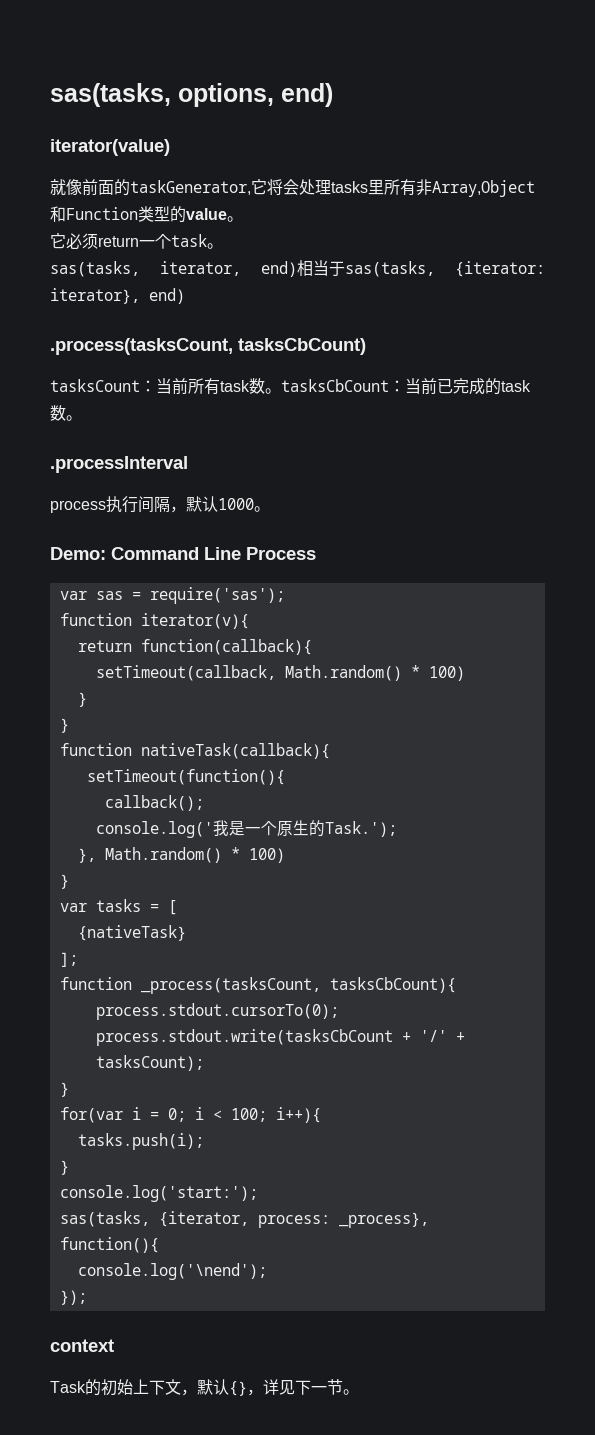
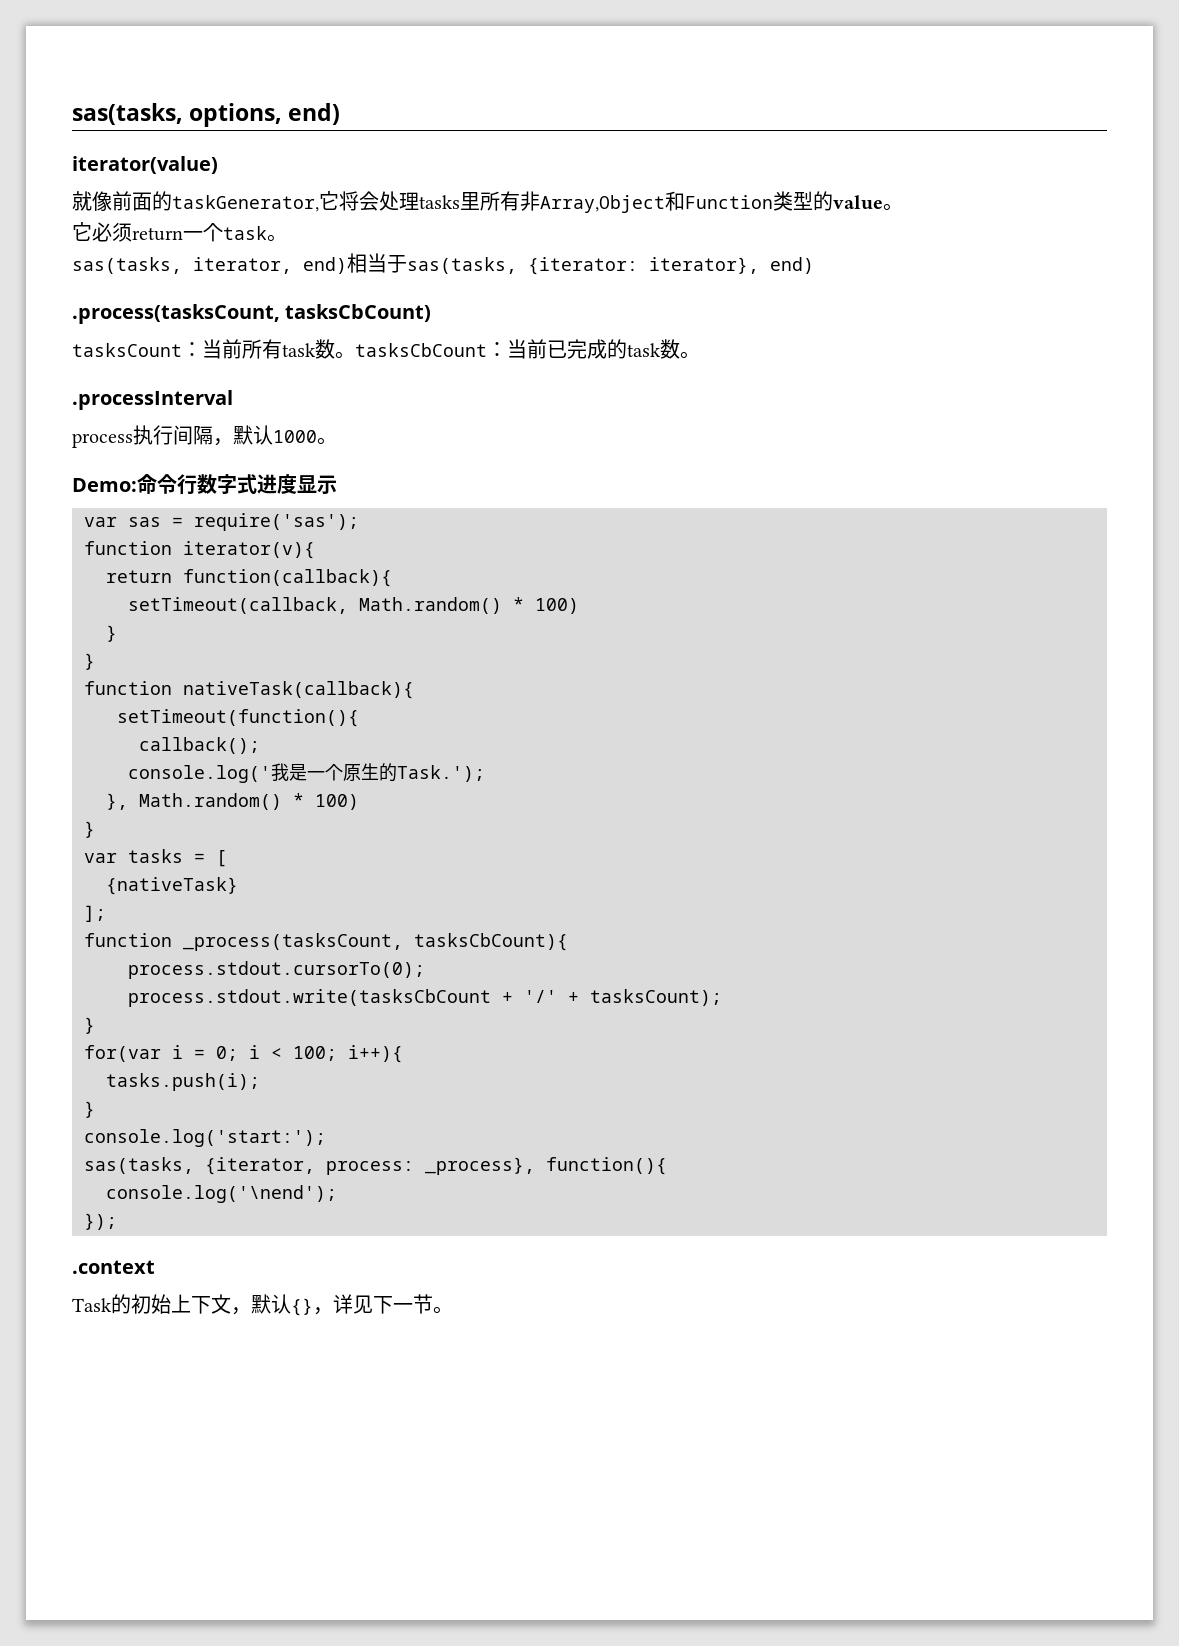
- Demo: Command Line Process
+ Demo:命令行数字式进度显示
- context
+ .context

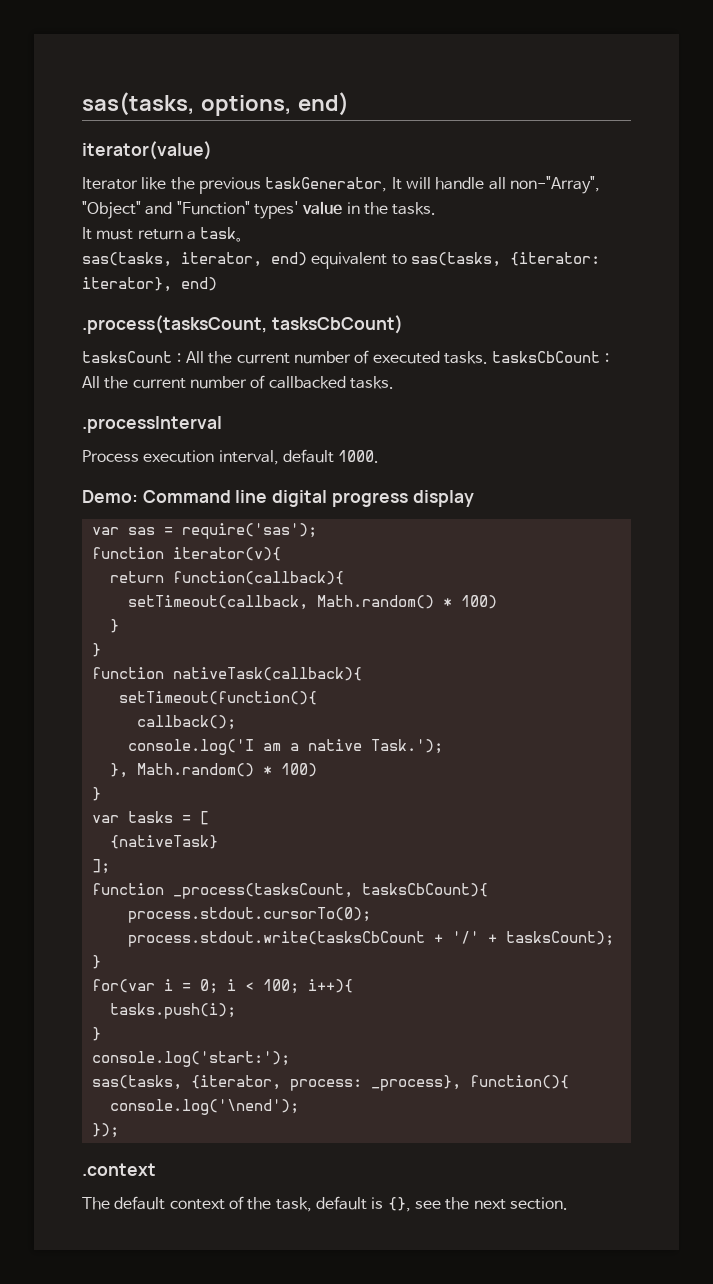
- 就像前面的taskGenerator,它将会处理tasks里所有非Array,Object和Function类型的value。
- 它必须return一个task。
+ Iterator like the previous taskGenerator, It will handle all non-"Array", "Object" and "Function" types' value in the tasks.
+ It must return a task。
- sas(tasks, iterator, end)相当于sas(tasks, {iterator: iterator}, end)
+ sas(tasks, iterator, end) equivalent to sas(tasks, {iterator: iterator}, end)
- tasksCount：当前所有task数。tasksCbCount：当前已完成的task数。
+ tasksCount：All the current number of executed tasks. tasksCbCount：All the current number of callbacked tasks.
  .processInterval
- process执行间隔，默认1000。
- Demo:命令行数字式进度显示
+ Process execution interval, default 1000.
+ Demo: Command line digital progress display
- console.log('我是一个原生的Task.');
+ console.log('I am a native Task.');
- Task的初始上下文，默认{}，详见下一节。
+ The default context of the task, default is {}, see the next section.

